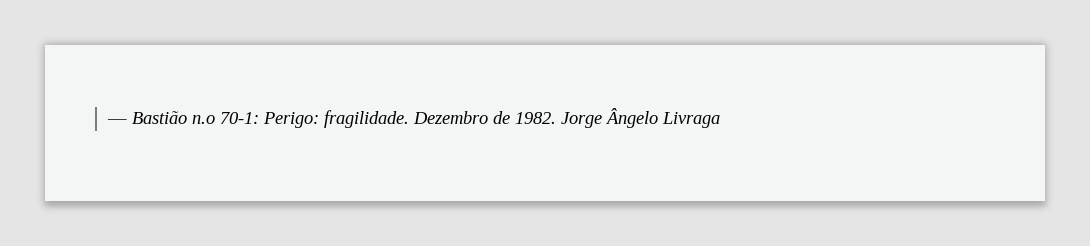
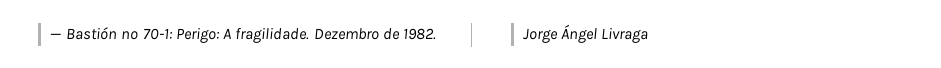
- — Bastião n.o 70-1: Perigo: fragilidade.
+ — Bastión nº 70-1: Perigo: A fragilidade.
- Jorge Ângelo Livraga
+ Jorge Ángel Livraga

